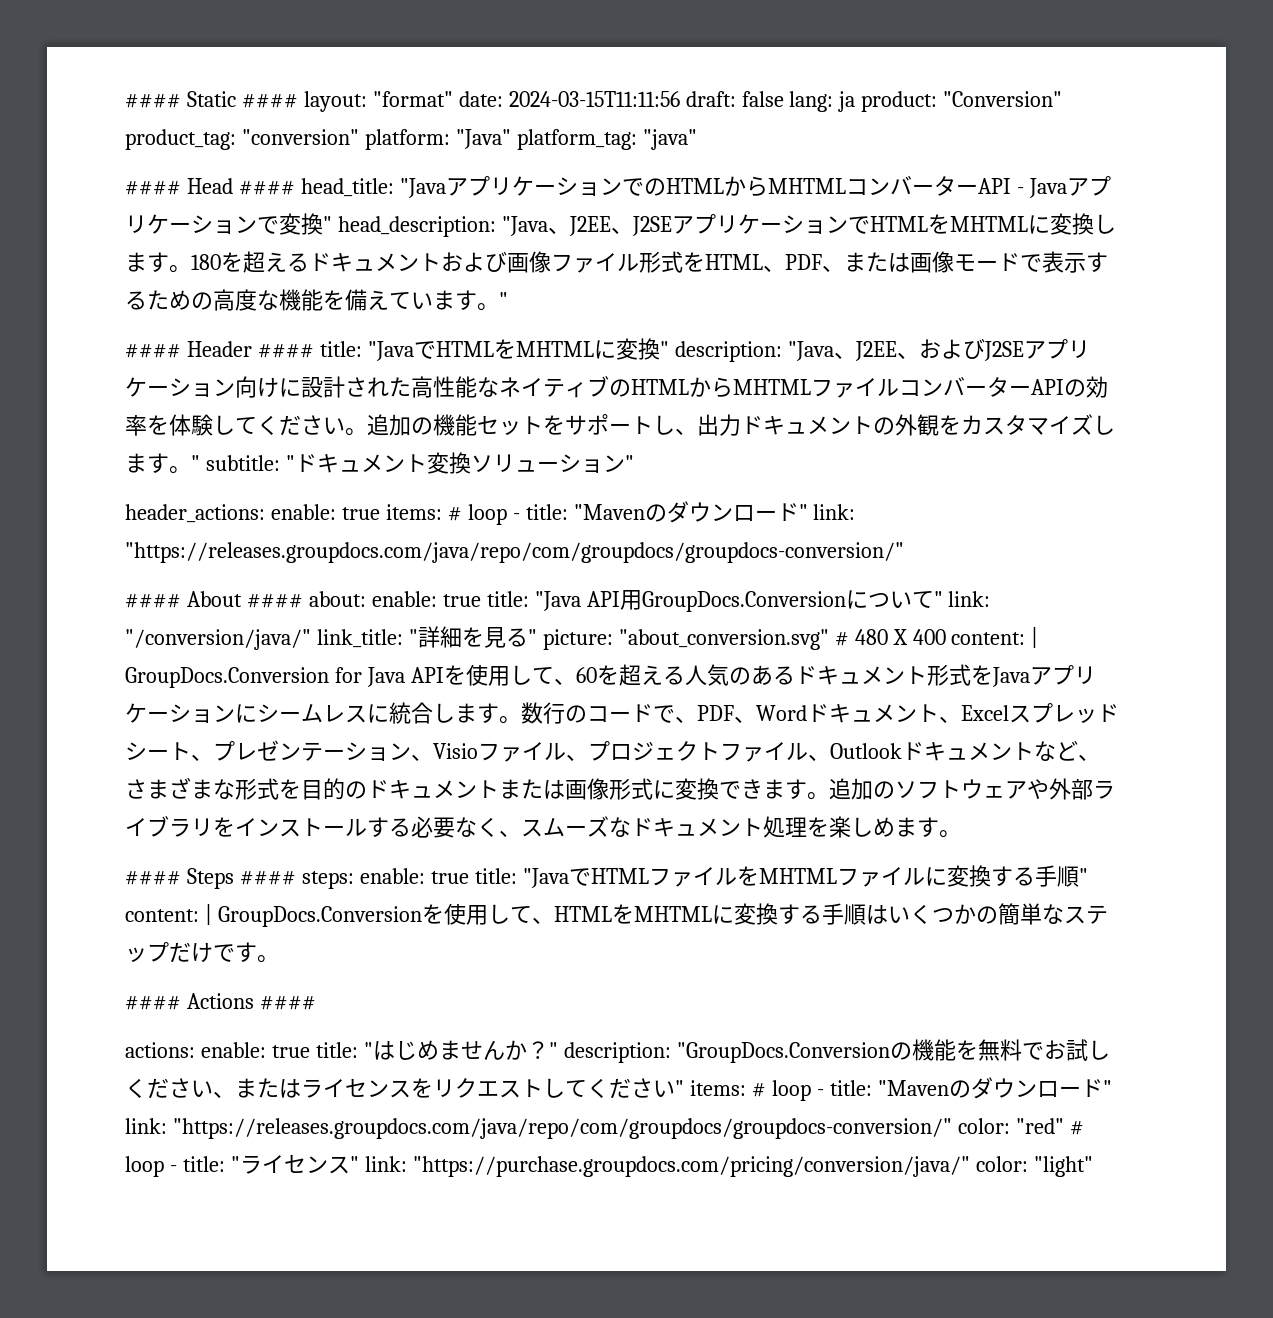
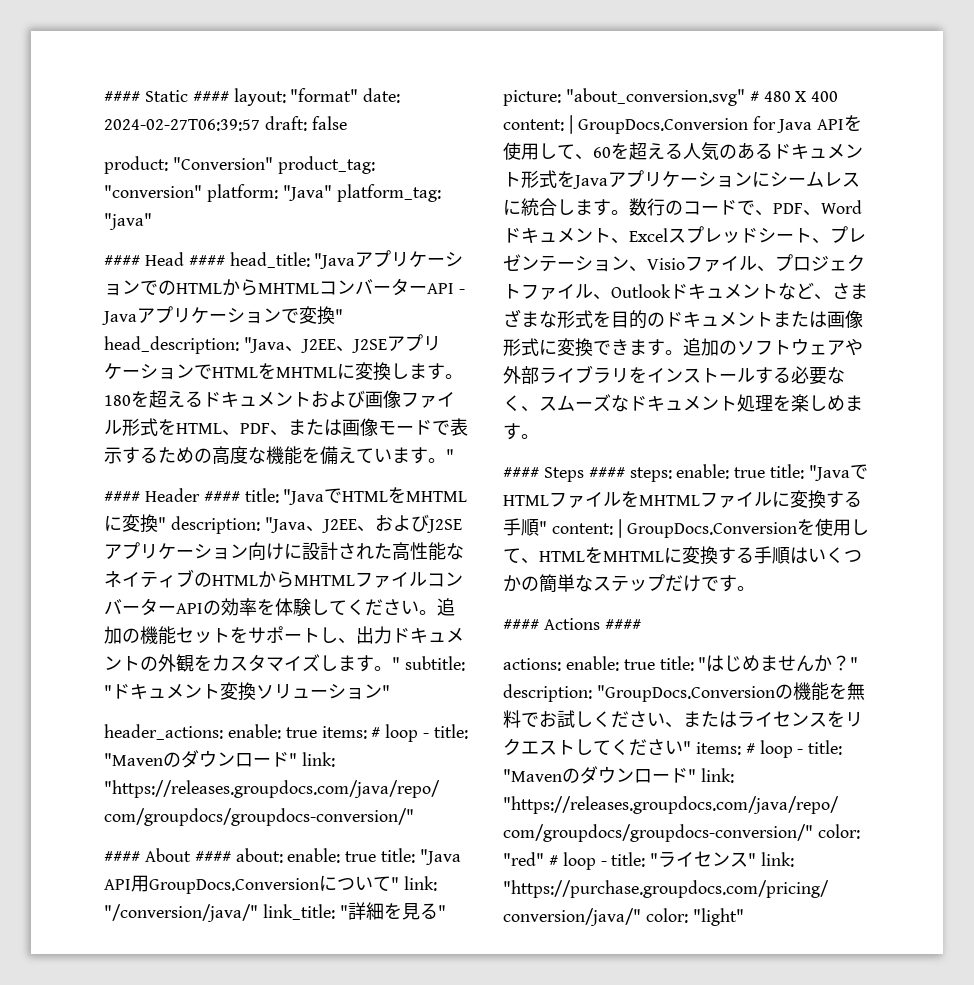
- #### Static #### layout: "format" date: 2024-03-15T11:11:56 draft: false lang: ja product: "Conversion" product_tag: "conversion" platform: "Java" platform_tag: "java"
+ #### Static #### layout: "format" date: 2024-02-27T06:39:57 draft: false
+ product: "Conversion" product_tag: "conversion" platform: "Java" platform_tag: "java"

